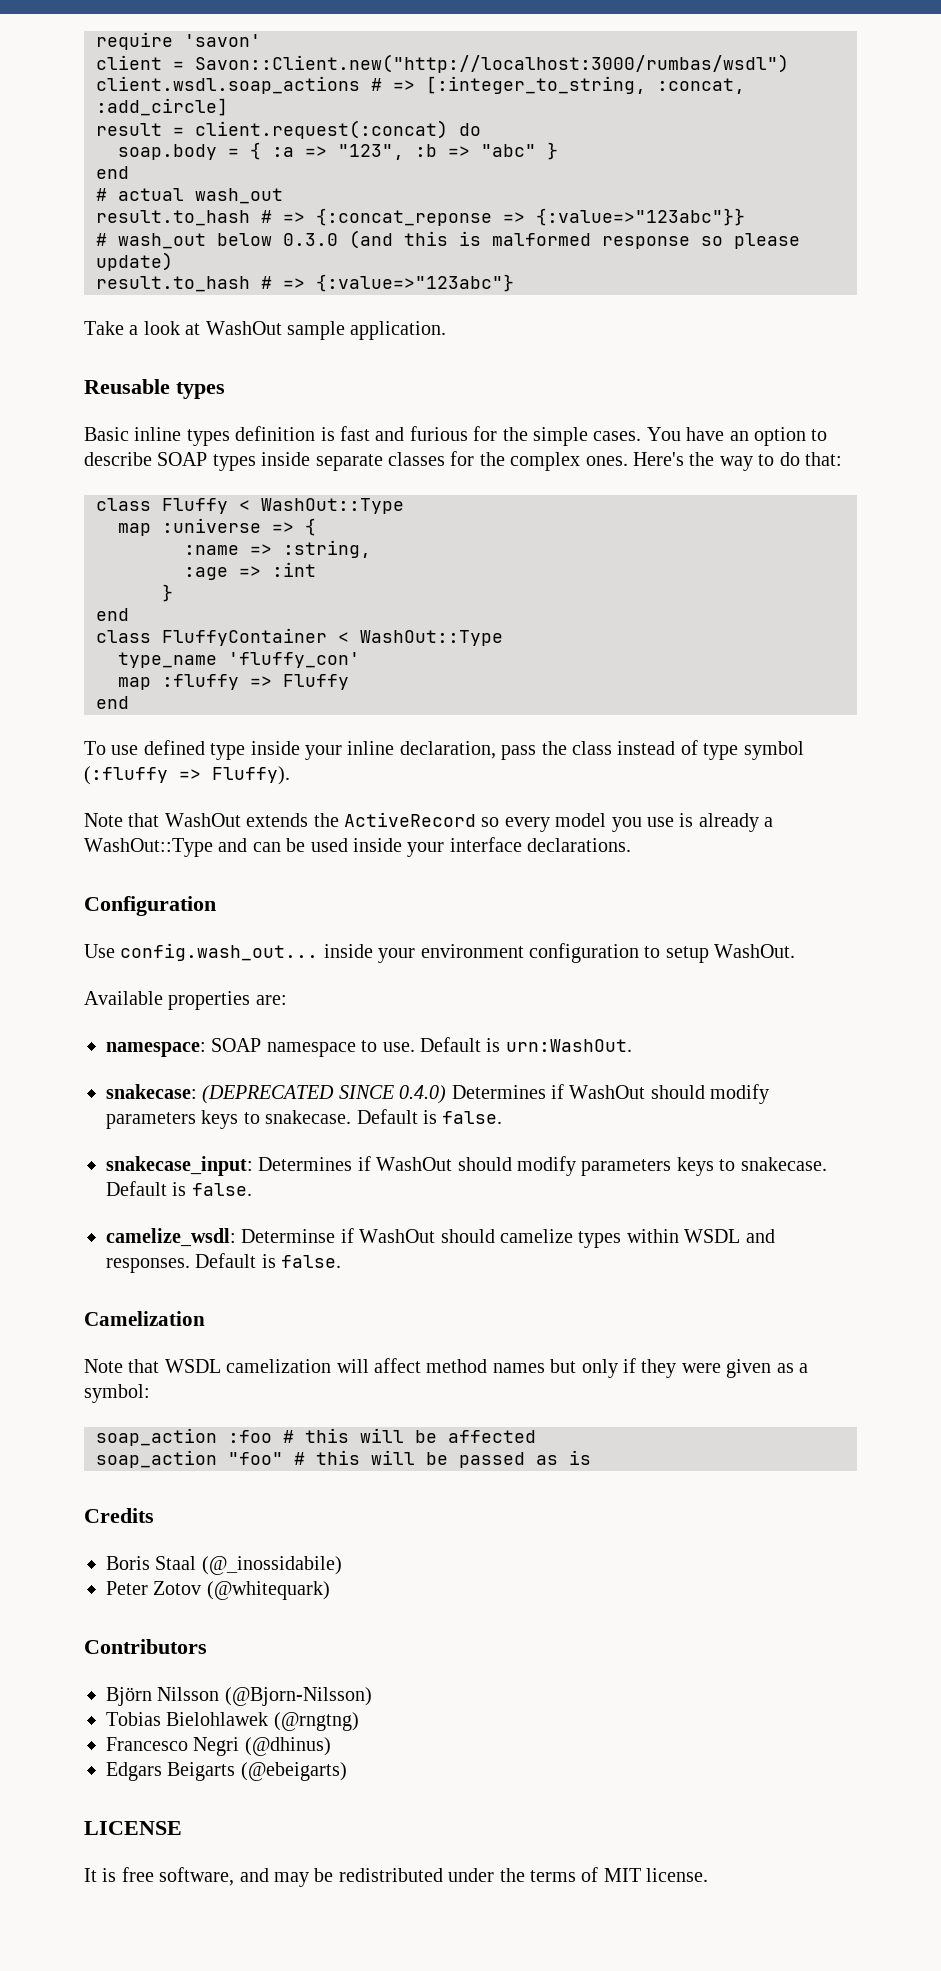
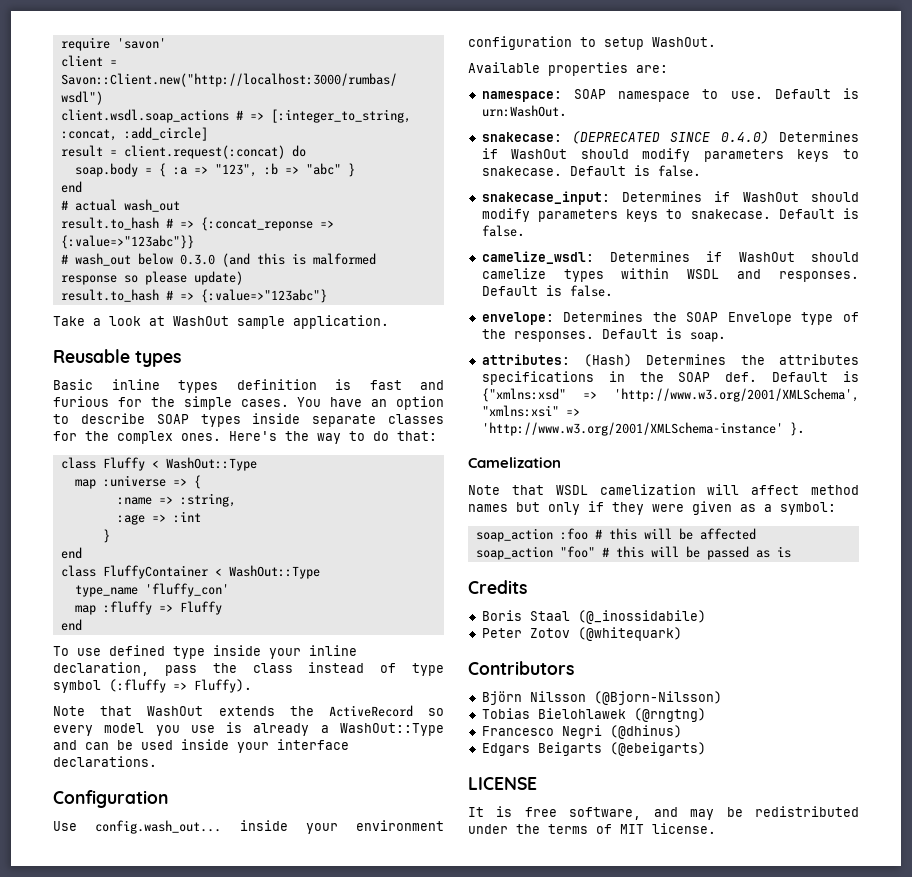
- camelize_wsdl: Determinse if WashOut should camelize types within WSDL and responses.
+ camelize_wsdl: Determines if WashOut should camelize types within WSDL and responses.
+ envelope: Determines the SOAP Envelope type of the responses. Default is soap.
+ attributes: (Hash) Determines the attributes specifications in the SOAP def. Default is {"xmlns:xsd" => 'http://www.w3.org/2001/XMLSchema', "xmlns:xsi" => 'http://www.w3.org/2001/XMLSchema-instance' }.

